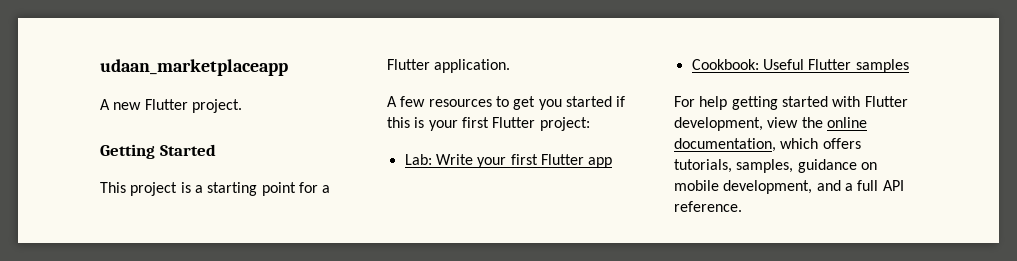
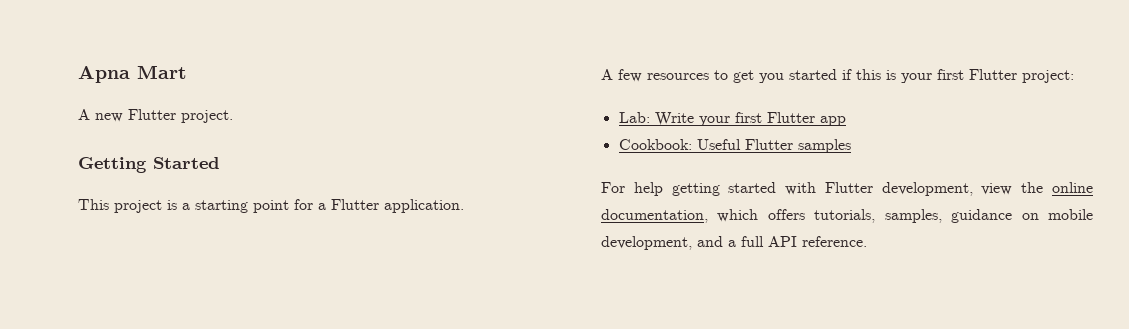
- udaan_marketplaceapp
+ Apna Mart

